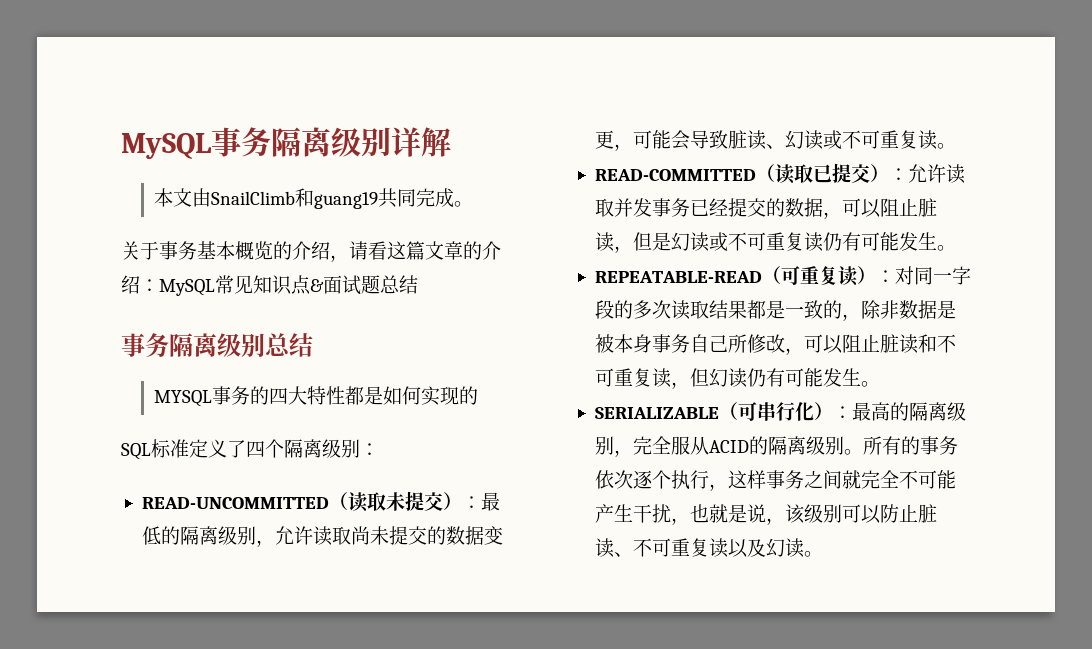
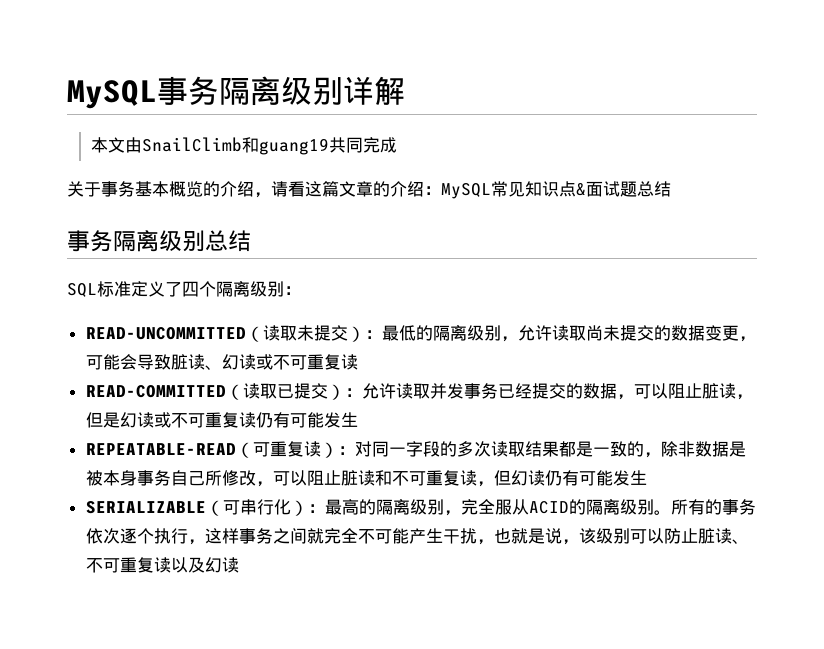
- 本文由SnailClimb和guang19共同完成。
+ 本文由SnailClimb和guang19共同完成
- MYSQL事务的四大特性都是如何实现的
- READ-UNCOMMITTED（读取未提交）：最低的隔离级别，允许读取尚未提交的数据变更，可能会导致脏读、幻读或不可重复读。
+ READ-UNCOMMITTED（读取未提交）：最低的隔离级别，允许读取尚未提交的数据变更，可能会导致脏读、幻读或不可重复读
- READ-COMMITTED（读取已提交）：允许读取并发事务已经提交的数据，可以阻止脏读，但是幻读或不可重复读仍有可能发生。
+ READ-COMMITTED（读取已提交）：允许读取并发事务已经提交的数据，可以阻止脏读，但是幻读或不可重复读仍有可能发生
- REPEATABLE-READ（可重复读）：对同一字段的多次读取结果都是一致的，除非数据是被本身事务自己所修改，可以阻止脏读和不可重复读，但幻读仍有可能发生。
+ REPEATABLE-READ（可重复读）：对同一字段的多次读取结果都是一致的，除非数据是被本身事务自己所修改，可以阻止脏读和不可重复读，但幻读仍有可能发生
- 所有的事务依次逐个执行，这样事务之间就完全不可能产生干扰，也就是说，该级别可以防止脏读、不可重复读以及幻读。
+ 所有的事务依次逐个执行，这样事务之间就完全不可能产生干扰，也就是说，该级别可以防止脏读、不可重复读以及幻读

